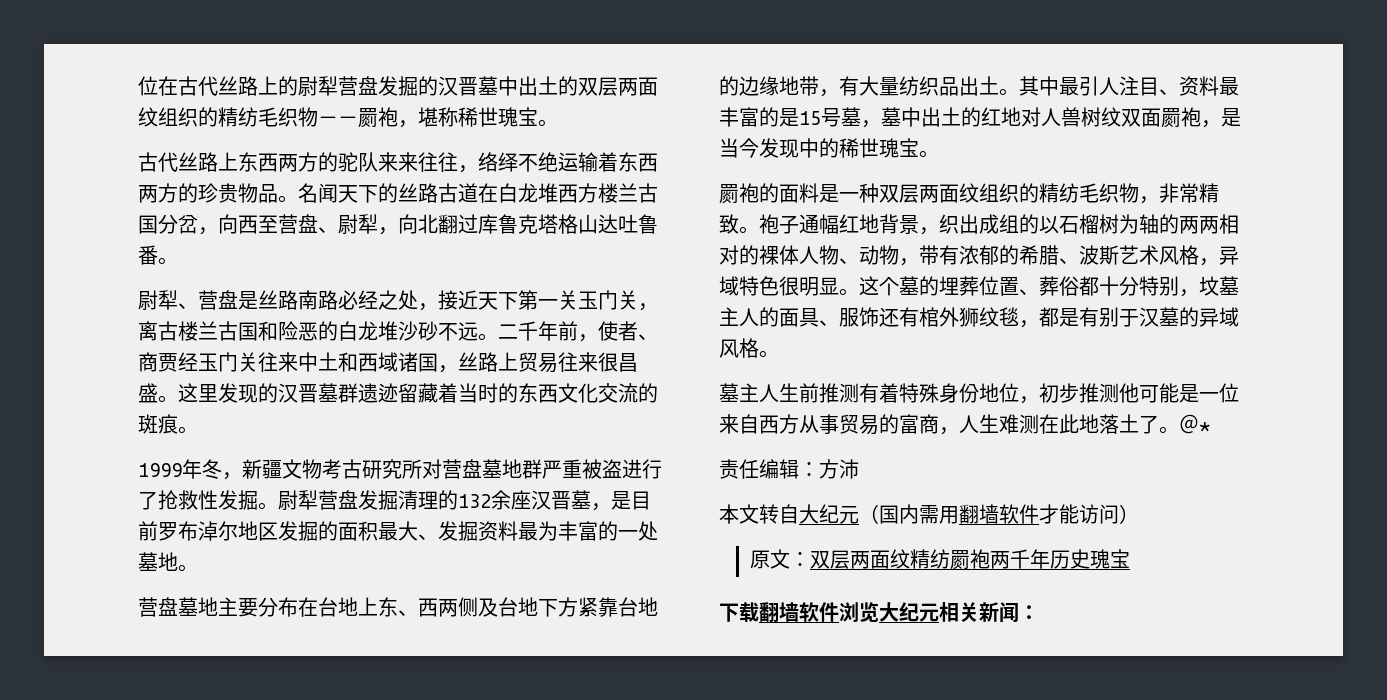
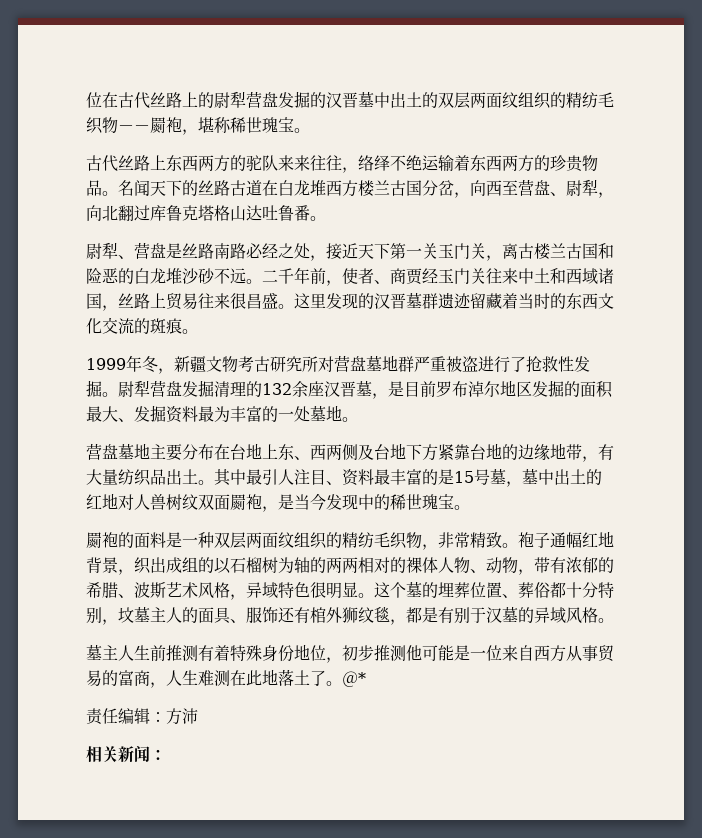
- 本文转自大纪元（国内需用翻墙软件才能访问）
- 原文：双层两面纹精纺罽袍两千年历史瑰宝
- 下载翻墙软件浏览大纪元相关新闻：
+ 相关新闻：

